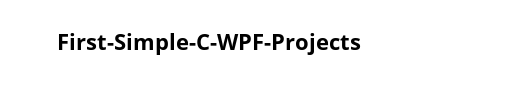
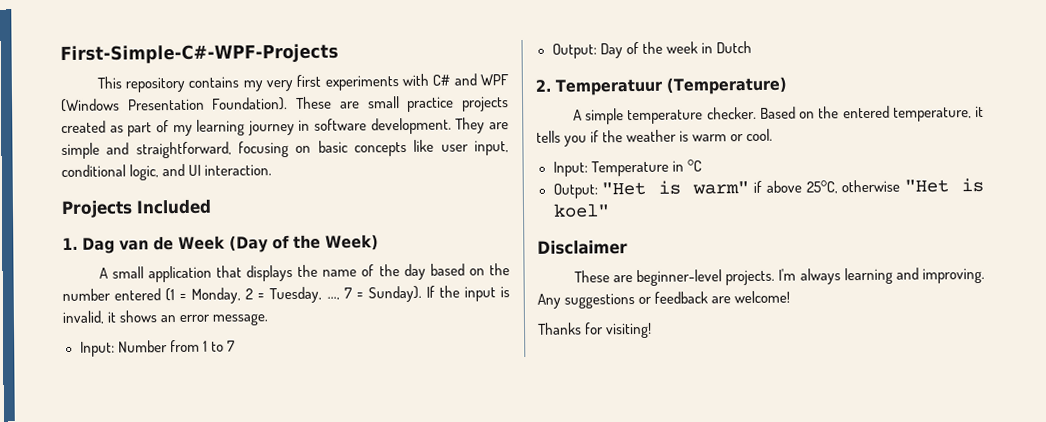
- First-Simple-C-WPF-Projects
+ First-Simple-C#-WPF-Projects
+ This repository contains my very first experiments with C# and WPF (Windows Presentation Foundation). These are small practice projects created as part of my learning journey in software development. They are simple and straightforward, focusing on basic concepts like user input, conditional logic, and UI interaction.
+ Projects Included
+ 1. Dag van de Week (Day of the Week)
+ A small application that displays the name of the day based on the number entered (1 = Monday, 2 = Tuesday, ..., 7 = Sunday). If the input is invalid, it shows an error message.
+ Input: Number from 1 to 7
+ Output: Day of the week in Dutch
+ 2. Temperatuur (Temperature)
+ A simple temperature checker. Based on the entered temperature, it tells you if the weather is warm or cool.
+ Input: Temperature in °C
+ Output: "Het is warm" if above 25°C, otherwise "Het is koel"
+ Disclaimer
+ These are beginner-level projects. I'm always learning and improving. Any suggestions or feedback are welcome!
+ Thanks for visiting!

